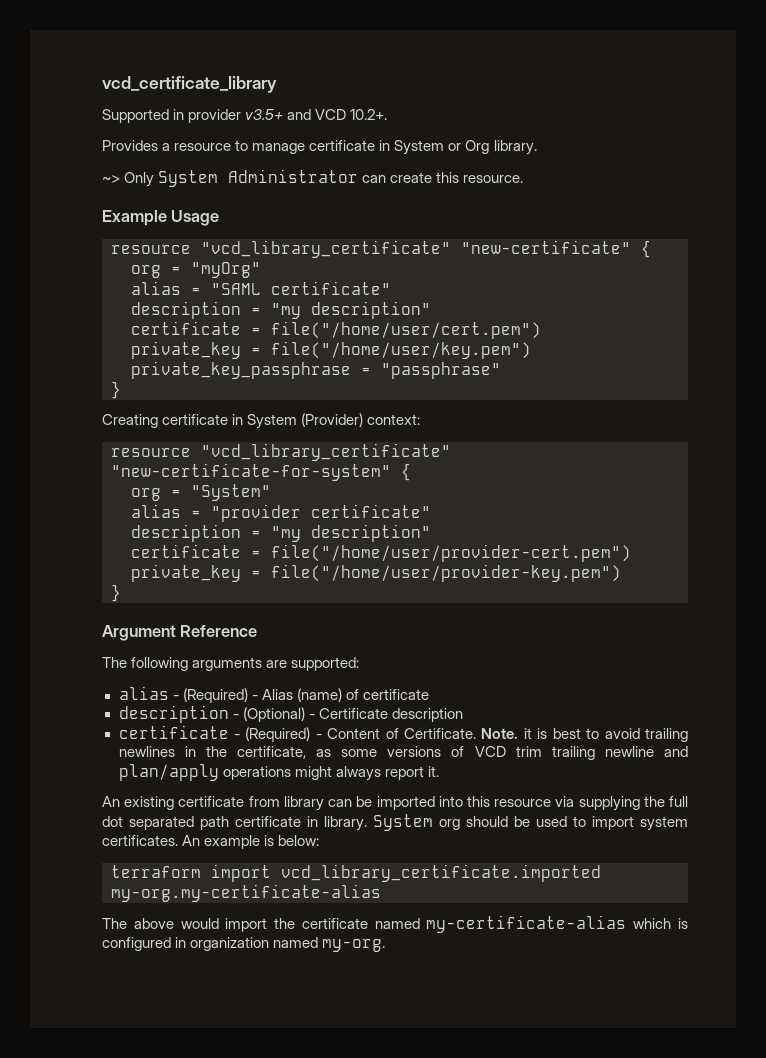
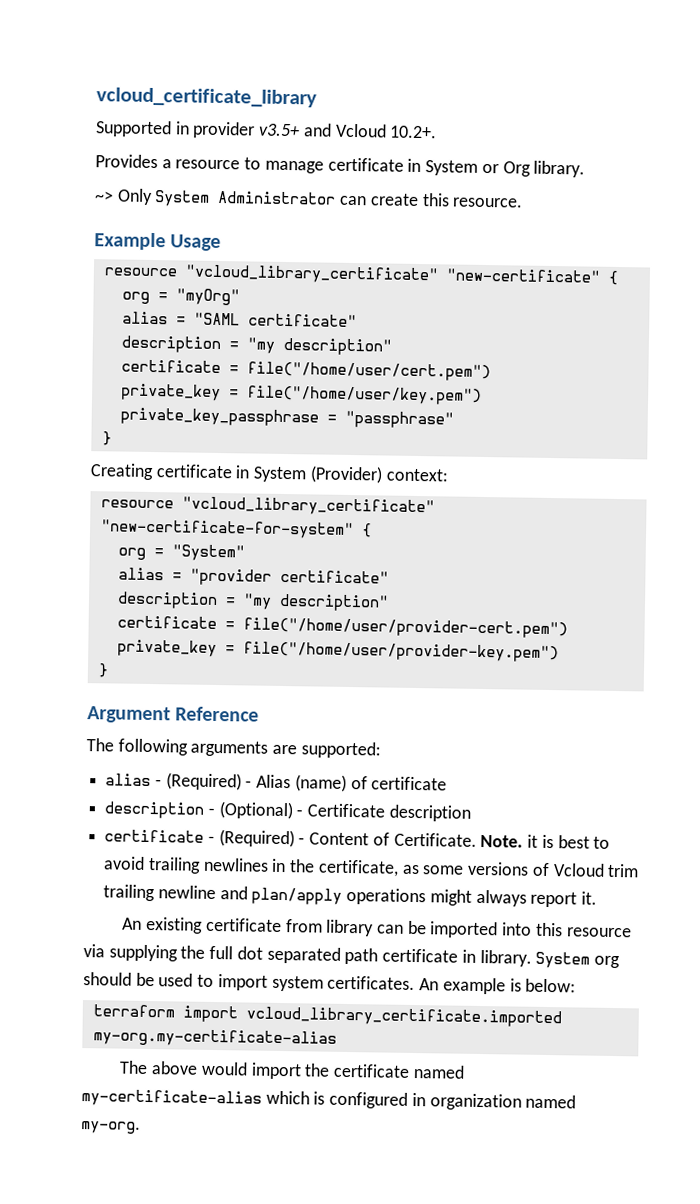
- vcd_certificate_library
+ vcloud_certificate_library
- Supported in provider v3.5+ and VCD 10.2+.
+ Supported in provider v3.5+ and Vcloud 10.2+.
- resource "vcd_library_certificate" "new-certificate" {
+ resource "vcloud_library_certificate" "new-certificate" {
- resource "vcd_library_certificate" "new-certificate-for-system" {
+ resource "vcloud_library_certificate" "new-certificate-for-system" {
- Note. it is best to avoid trailing newlines in the certificate, as some versions of VCD trim trailing newline and plan/apply operations might always report it.
+ Note. it is best to avoid trailing newlines in the certificate, as some versions of Vcloud trim trailing newline and plan/apply operations might always report it.
- terraform import vcd_library_certificate.imported my-org.my-certificate-alias
+ terraform import vcloud_library_certificate.imported my-org.my-certificate-alias

